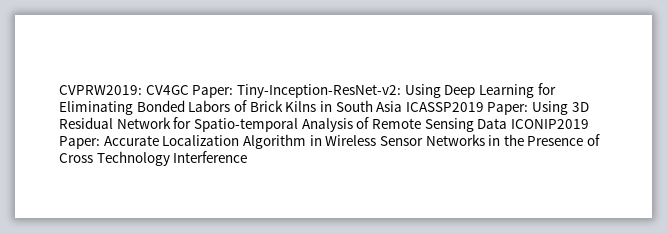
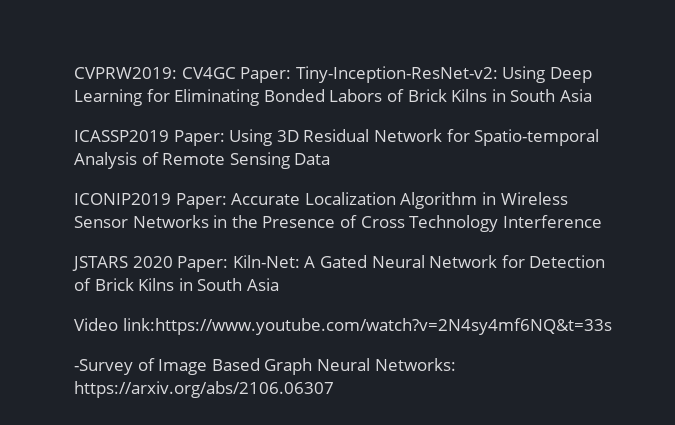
- CVPRW2019: CV4GC Paper: Tiny-Inception-ResNet-v2: Using Deep Learning for Eliminating Bonded Labors of Brick Kilns in South Asia ICASSP2019 Paper: Using 3D Residual Network for Spatio-temporal Analysis of Remote Sensing Data ICONIP2019 Paper: Accurate Localization Algorithm in Wireless Sensor Networks in the Presence of Cross Technology Interference
+ CVPRW2019: CV4GC Paper: Tiny-Inception-ResNet-v2: Using Deep Learning for Eliminating Bonded Labors of Brick Kilns in South Asia
+ ICASSP2019 Paper: Using 3D Residual Network for Spatio-temporal Analysis of Remote Sensing Data
+ ICONIP2019 Paper: Accurate Localization Algorithm in Wireless Sensor Networks in the Presence of Cross Technology Interference
+ JSTARS 2020 Paper: Kiln-Net: A Gated Neural Network for Detection of Brick Kilns in South Asia
+ Video link:https://www.youtube.com/watch?v=2N4sy4mf6NQ&t=33s
+ -Survey of Image Based Graph Neural Networks: https://arxiv.org/abs/2106.06307

